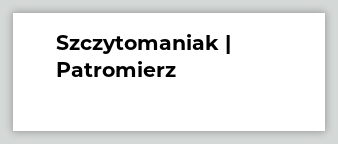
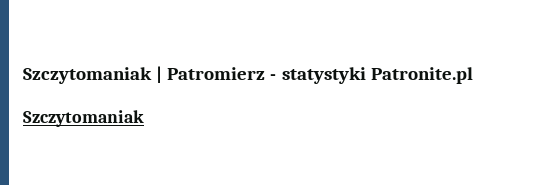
- Szczytomaniak | Patromierz
+ Szczytomaniak | Patromierz - statystyki Patronite.pl
+ Szczytomaniak

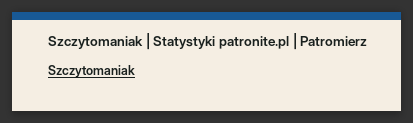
- Szczytomaniak | Patromierz - statystyki Patronite.pl
+ Szczytomaniak | Statystyki patronite.pl | Patromierz

